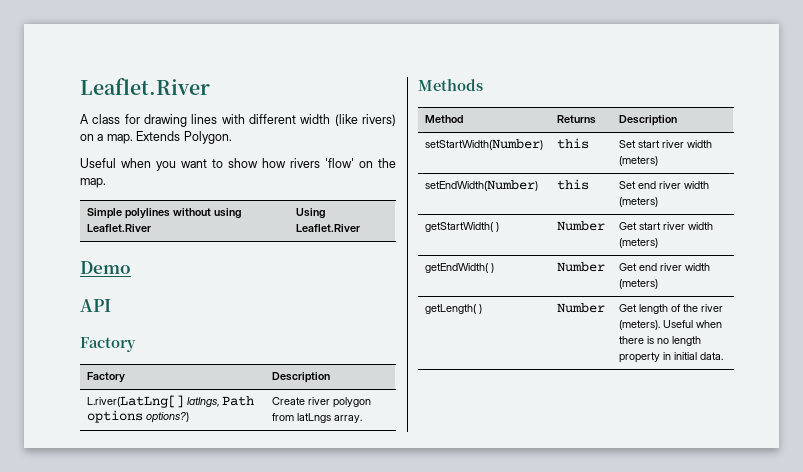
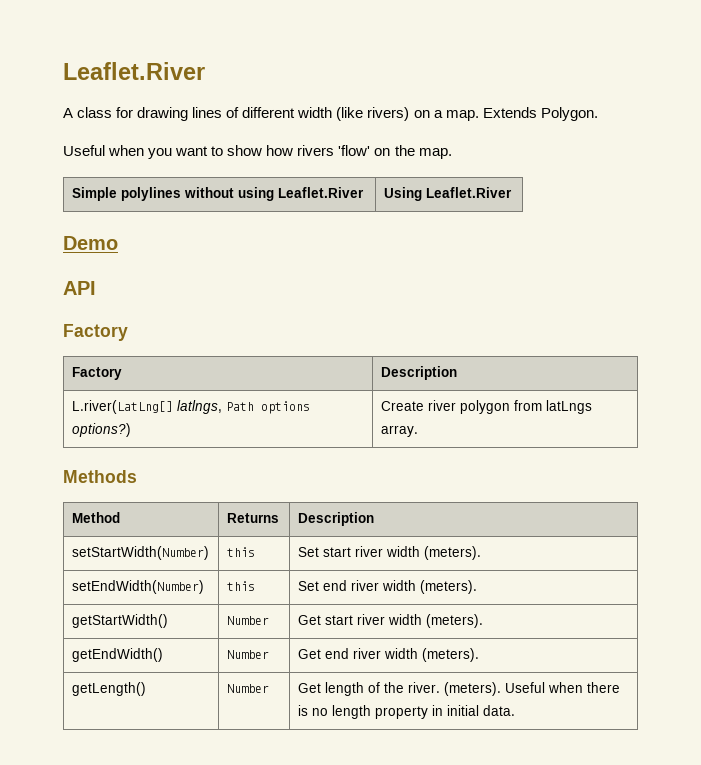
- A class for drawing lines with different width (like rivers) on a map.
+ A class for drawing lines of different width (like rivers) on a map.
- setStartWidth(Number) | this | Set start river width (meters)
+ setStartWidth(Number) | this | Set start river width (meters).
- setEndWidth(Number) | this | Set end river width (meters)
- getStartWidth( ) | Number | Get start river width (meters)
- getEndWidth( ) | Number | Get end river width (meters)
- getLength( ) | Number | Get length of the river (meters). Useful when there is no length property in initial data.
+ setEndWidth(Number) | this | Set end river width (meters).
+ getStartWidth() | Number | Get start river width (meters).
+ getEndWidth() | Number | Get end river width (meters).
+ getLength() | Number | Get length of the river. (meters). Useful when there is no length property in initial data.

